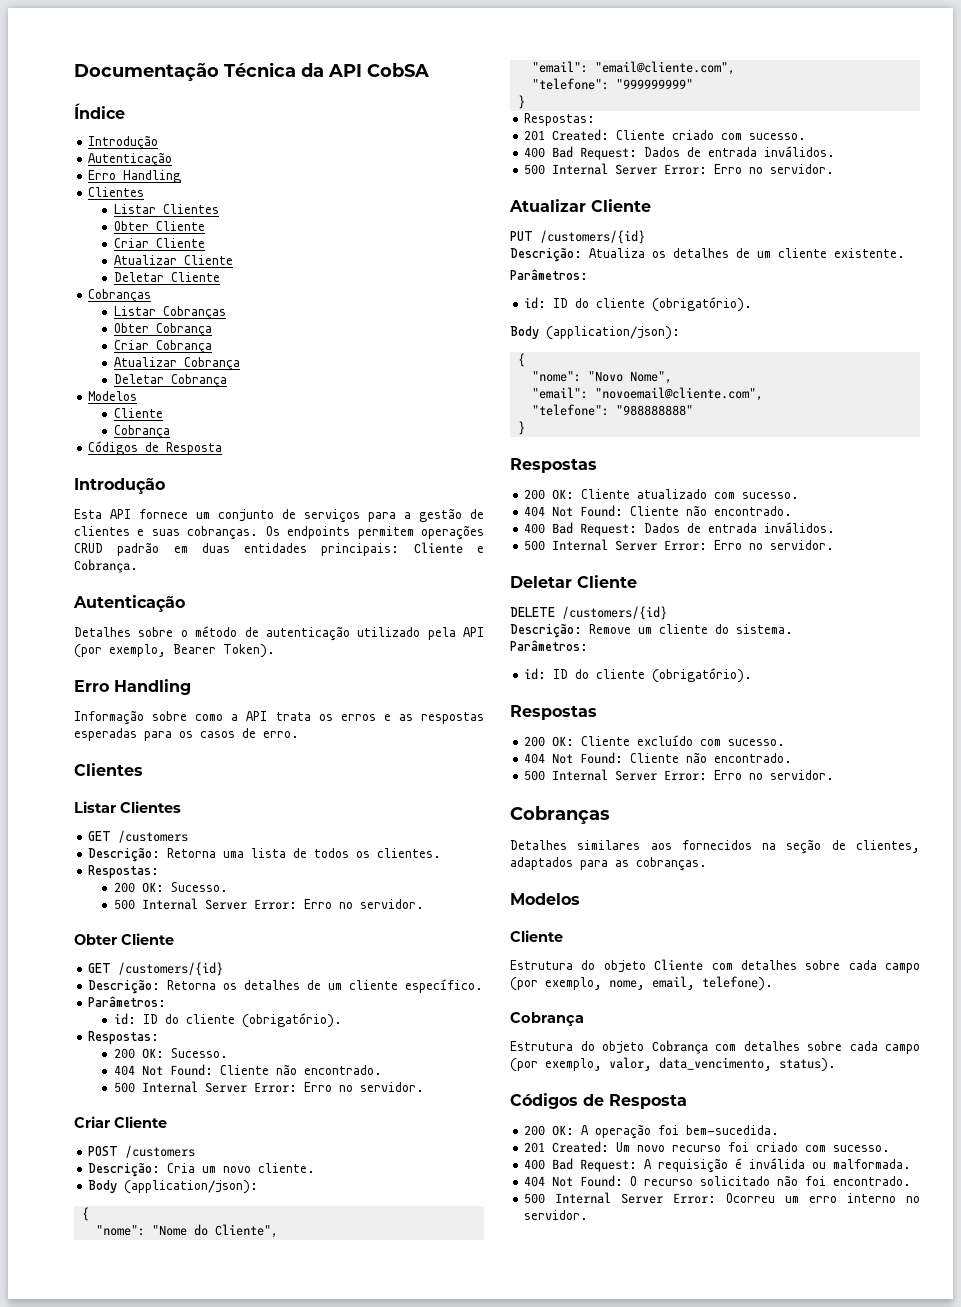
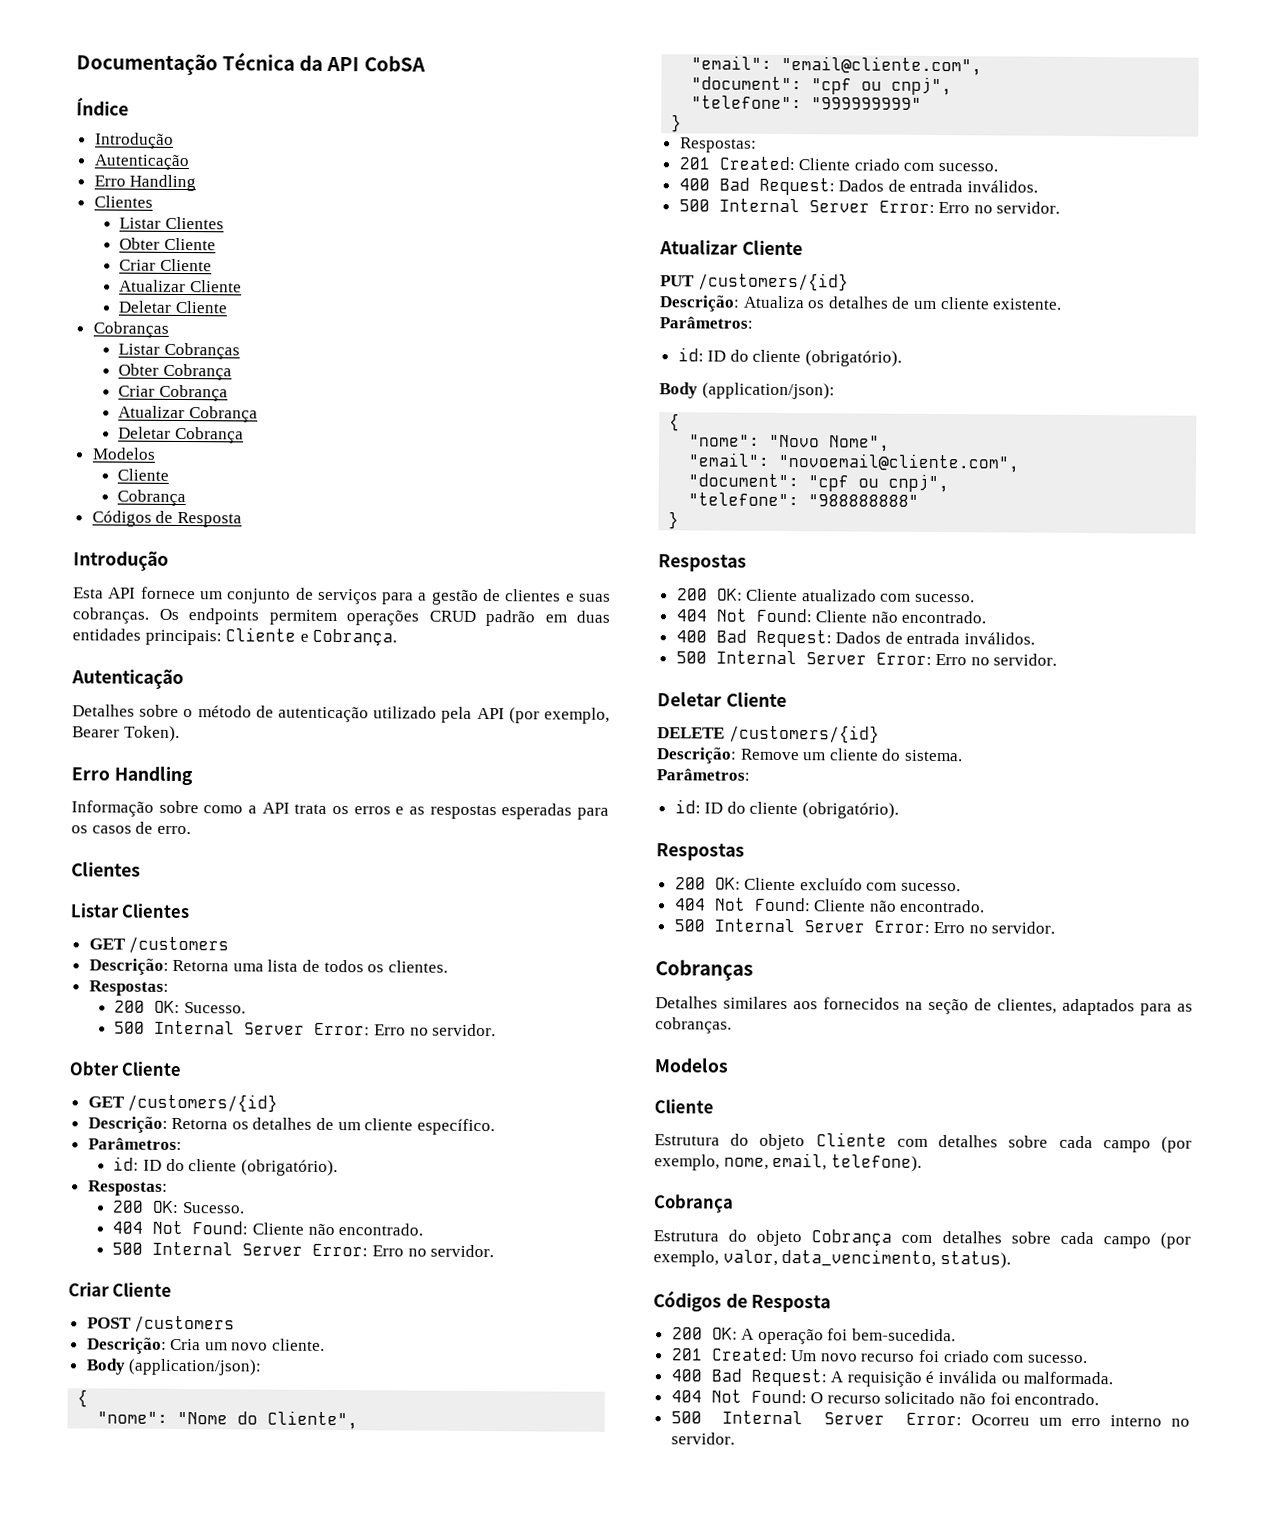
  "email": "email@cliente.com",
+ "document": "cpf ou cnpj",
  "email": "novoemail@cliente.com",
+ "document": "cpf ou cnpj",

